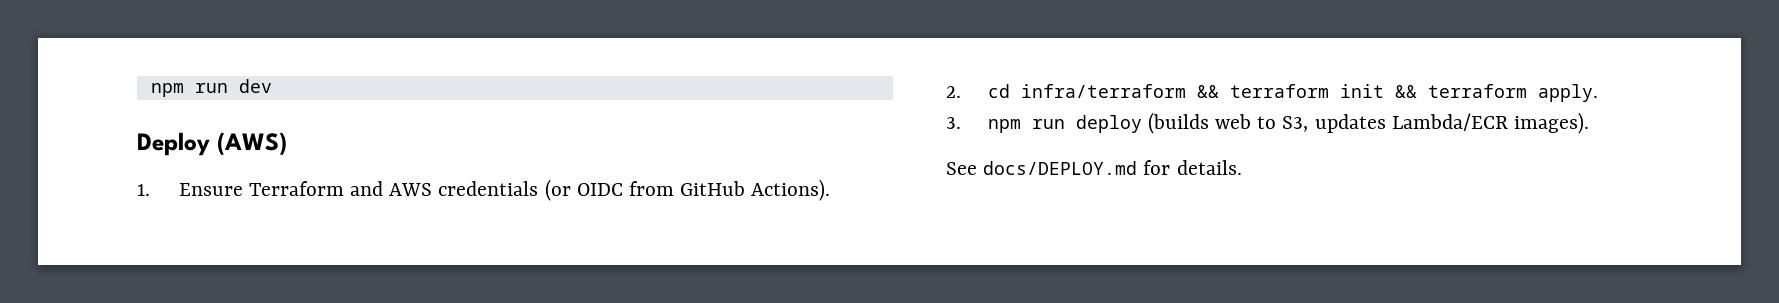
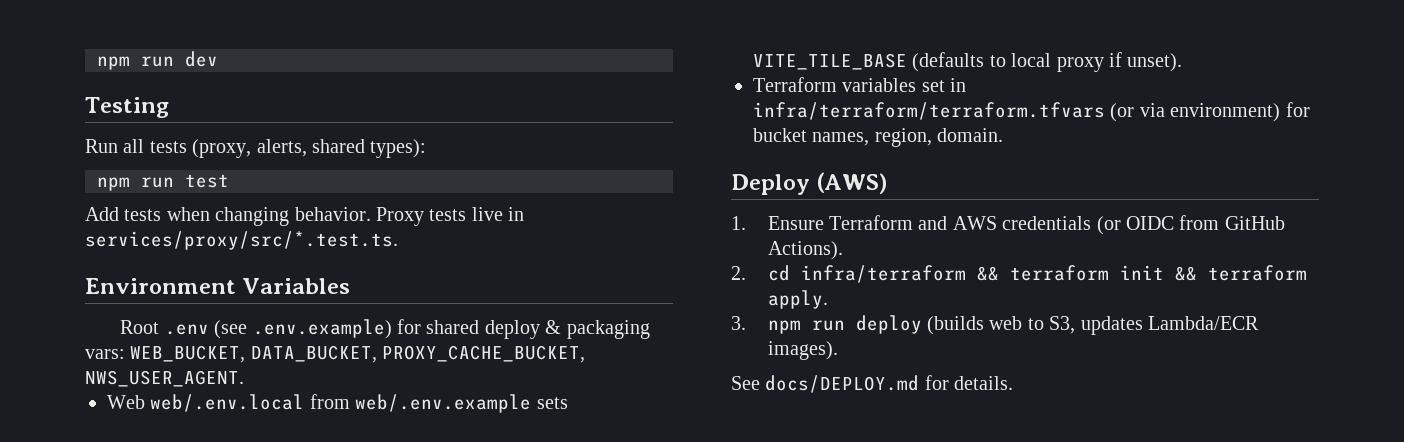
+ Testing
+ Run all tests (proxy, alerts, shared types):
+ npm run test
+ Add tests when changing behavior. Proxy tests live in services/proxy/src/*.test.ts.
+ Environment Variables
+ Root .env (see .env.example) for shared deploy & packaging vars: WEB_BUCKET, DATA_BUCKET, PROXY_CACHE_BUCKET, NWS_USER_AGENT.
+ Web web/.env.local from web/.env.example sets VITE_TILE_BASE (defaults to local proxy if unset).
+ Terraform variables set in infra/terraform/terraform.tfvars (or via environment) for bucket names, region, domain.

